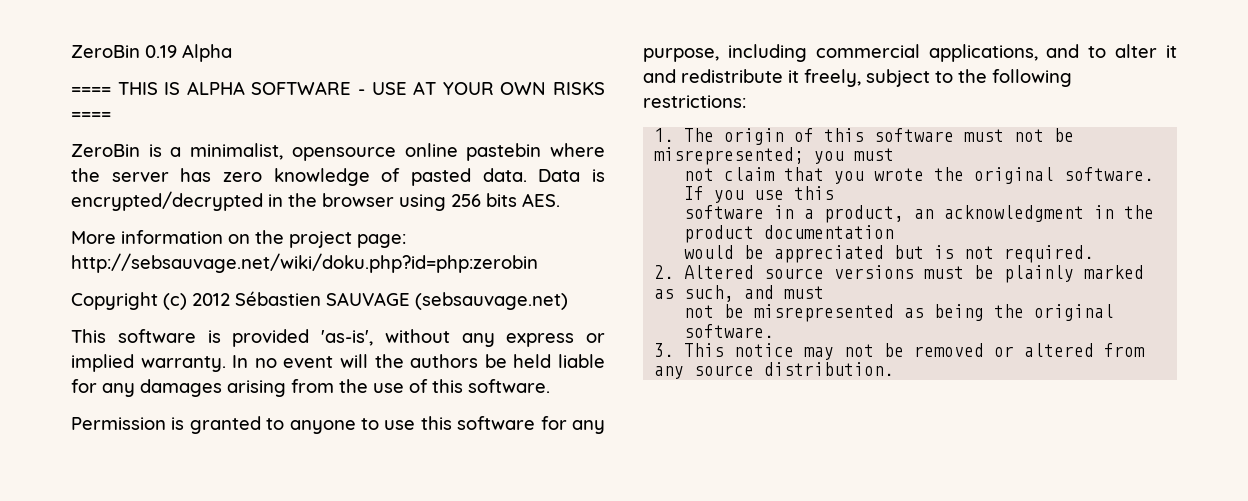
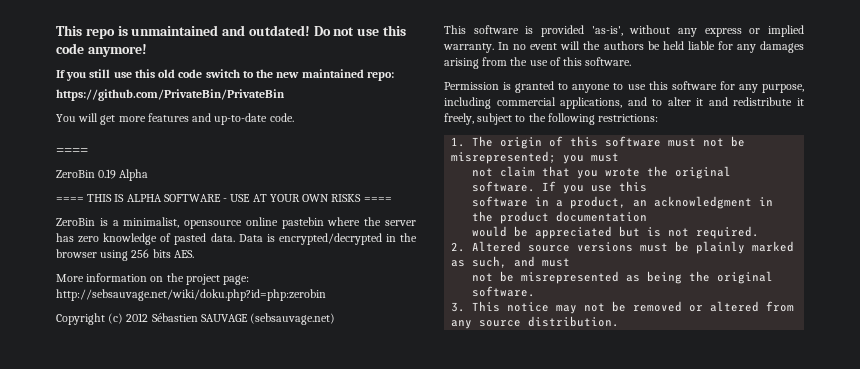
+ This repo is unmaintained and outdated! Do not use this code anymore!
+ If you still use this old code switch to the new maintained repo:
+ https://github.com/PrivateBin/PrivateBin
+ You will get more features and up-to-date code.
+ ====

